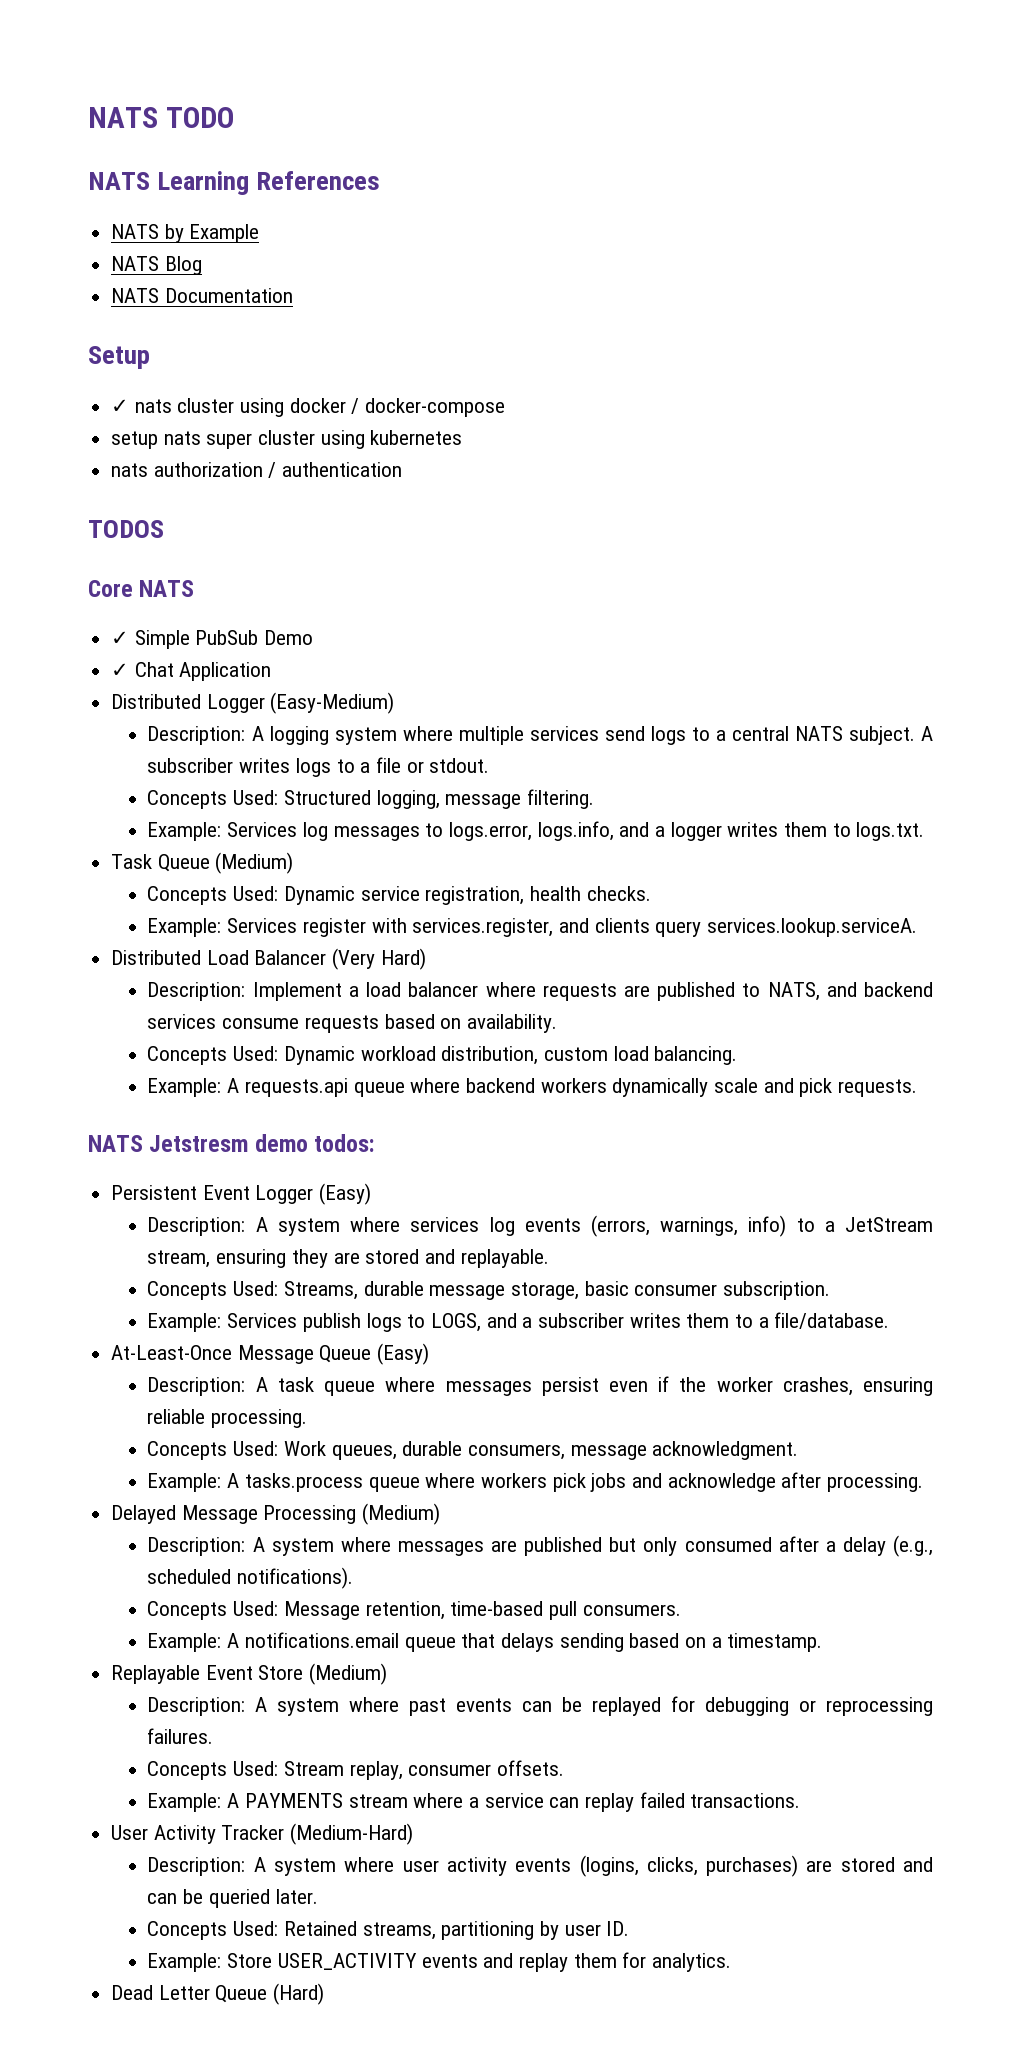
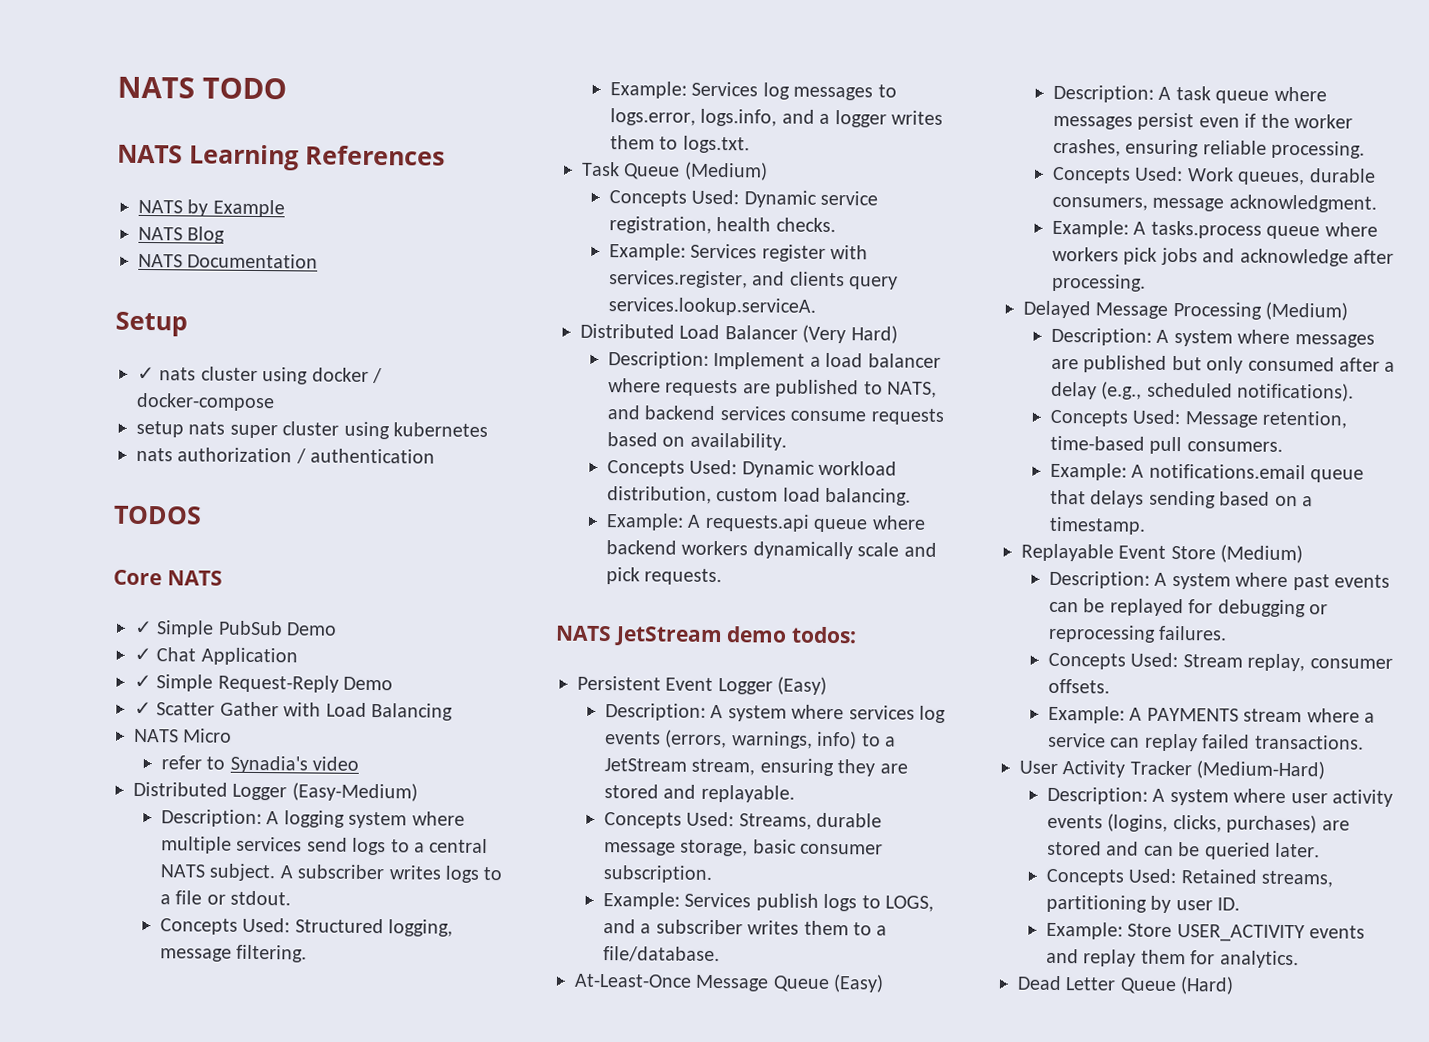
+ ✓ Simple Request-Reply Demo
+ ✓ Scatter Gather with Load Balancing
+ NATS Micro
+ refer to Synadia's video
- NATS Jetstresm demo todos:
+ NATS JetStream demo todos:

